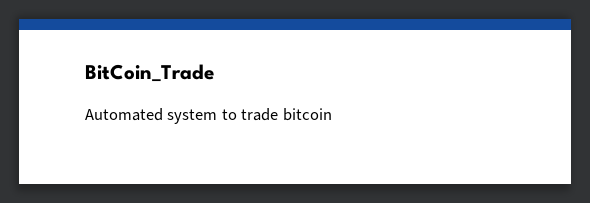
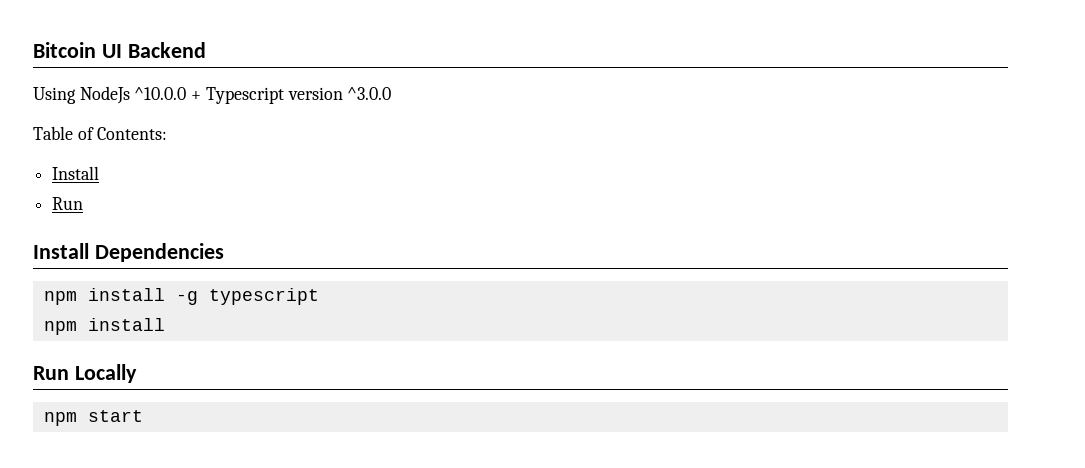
- BitCoin_Trade
- Automated system to trade bitcoin
+ Bitcoin UI Backend
+ Using NodeJs ^10.0.0 + Typescript version ^3.0.0
+ Table of Contents:
+ Install
+ Run
+ Install Dependencies
+ npm install -g typescript
+ npm install
+ Run Locally
+ npm start

